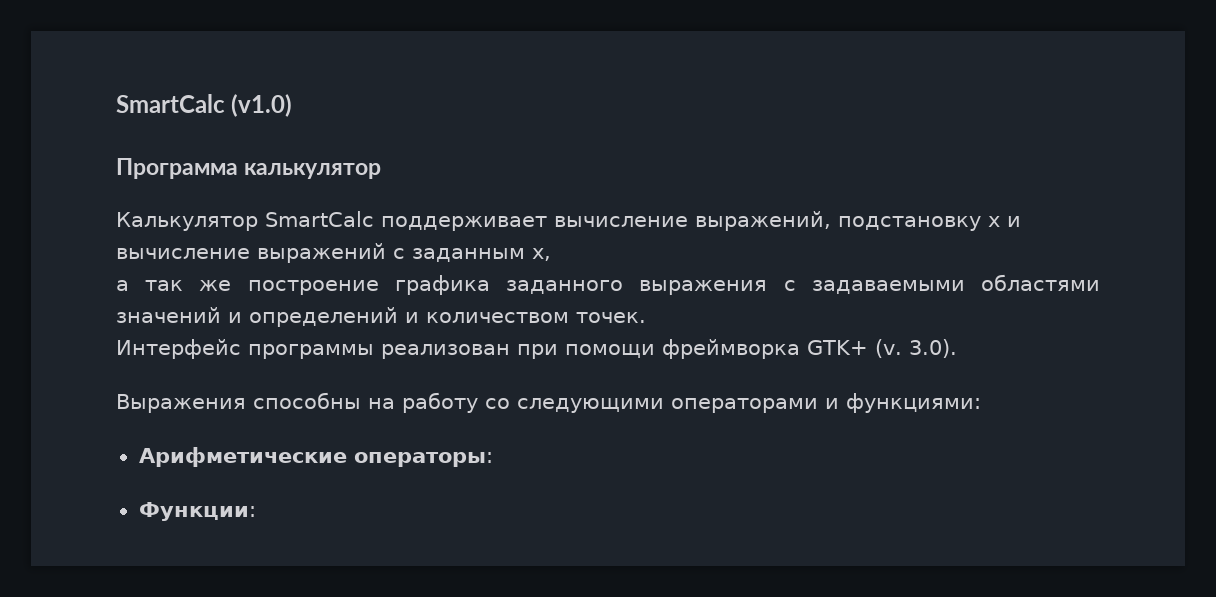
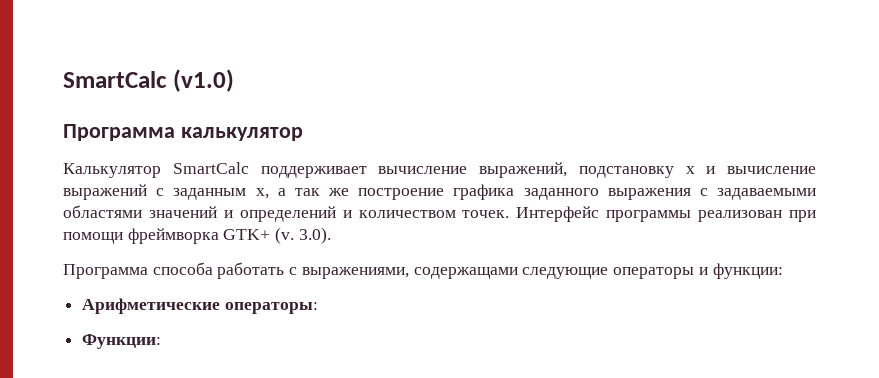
- Калькулятор SmartCalc поддерживает вычисление выражений, подстановку x и вычисление выражений с заданным x,
- а так же построение графика заданного выражения с задаваемыми областями значений и определений и количеством точек.
- Интерфейс программы реализован при помощи фреймворка GTK+ (v.
+ Калькулятор SmartCalc поддерживает вычисление выражений, подстановку x и вычисление выражений с заданным x, а так же построение графика заданного выражения с задаваемыми областями значений и определений и количеством точек. Интерфейс программы реализован при помощи фреймворка GTK+ (v.
- Выражения способны на работу со следующими операторами и функциями:
+ Программа способа работать с выражениями, содержащами следующие операторы и функции:

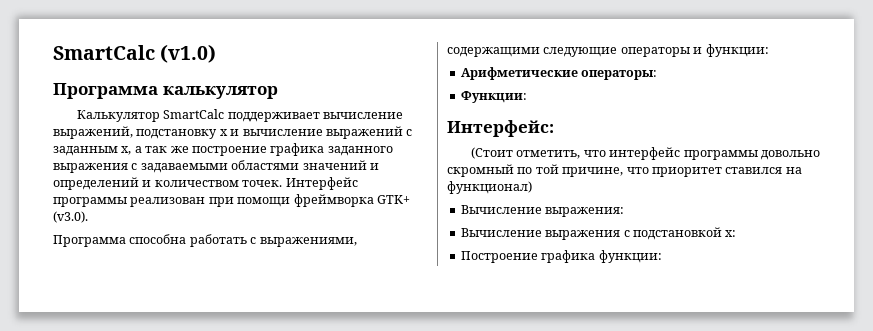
- Интерфейс программы реализован при помощи фреймворка GTK+ (v. 3.0).
- Программа способа работать с выражениями, содержащами следующие операторы и функции:
+ Интерфейс программы реализован при помощи фреймворка GTK+ (v3.0).
+ Программа способна работать с выражениями, содержащими следующие операторы и функции:
+ Интерфейс:
+ (Стоит отметить, что интерфейс программы довольно скромный по той причине, что приоритет ставился на функционал)
+ Вычисление выражения:
+ Вычисление выражения с подстановкой x:
+ Построение графика функции:

